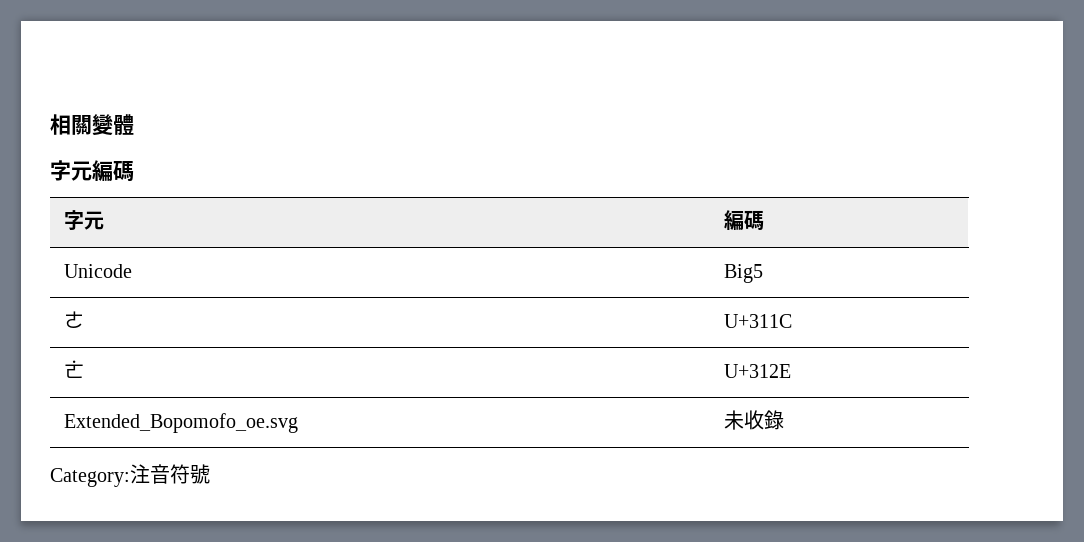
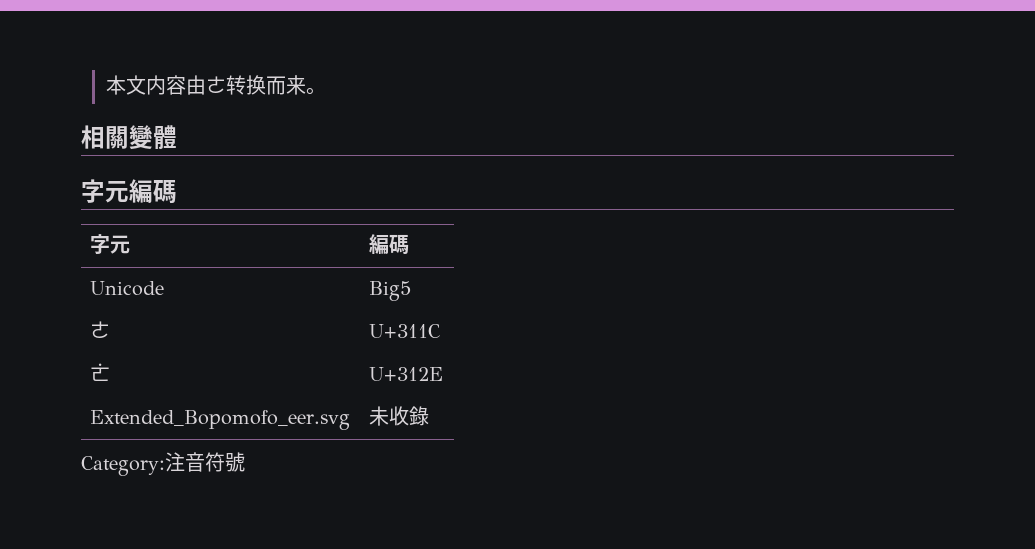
+ 本文内容由ㄜ转换而来。
- Extended_Bopomofo_oe.svg | 未收錄
+ Extended_Bopomofo_eer.svg | 未收錄

